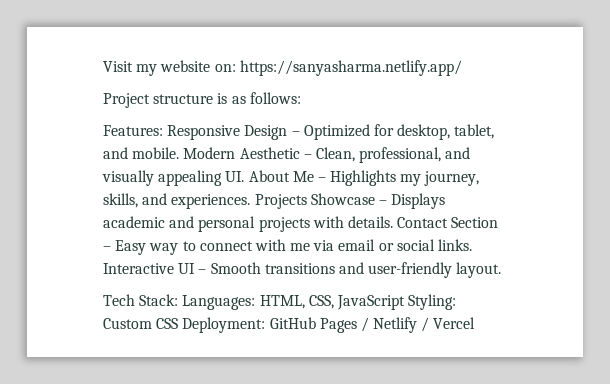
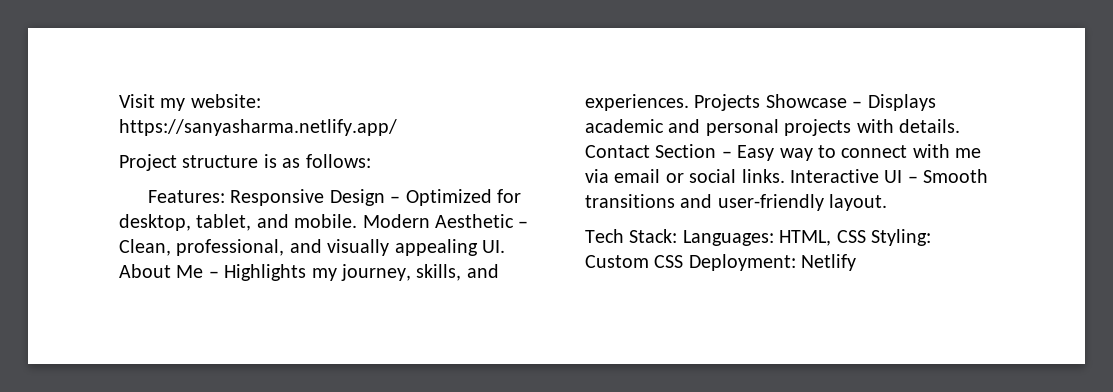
- Visit my website on: https://sanyasharma.netlify.app/
+ Visit my website: https://sanyasharma.netlify.app/
- Tech Stack: Languages: HTML, CSS, JavaScript Styling: Custom CSS Deployment: GitHub Pages / Netlify / Vercel
+ Tech Stack: Languages: HTML, CSS Styling: Custom CSS Deployment: Netlify

